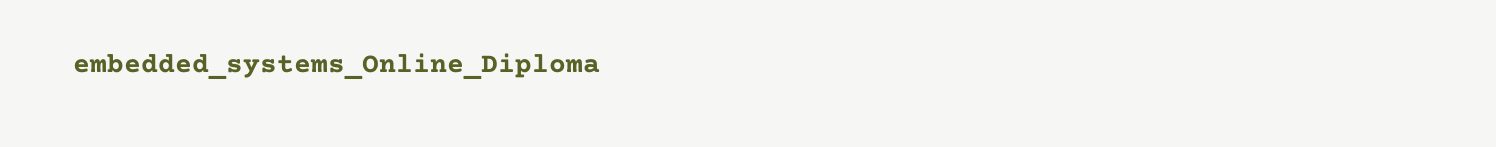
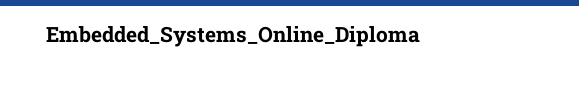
- embedded_systems_Online_Diploma
+ Embedded_Systems_Online_Diploma

